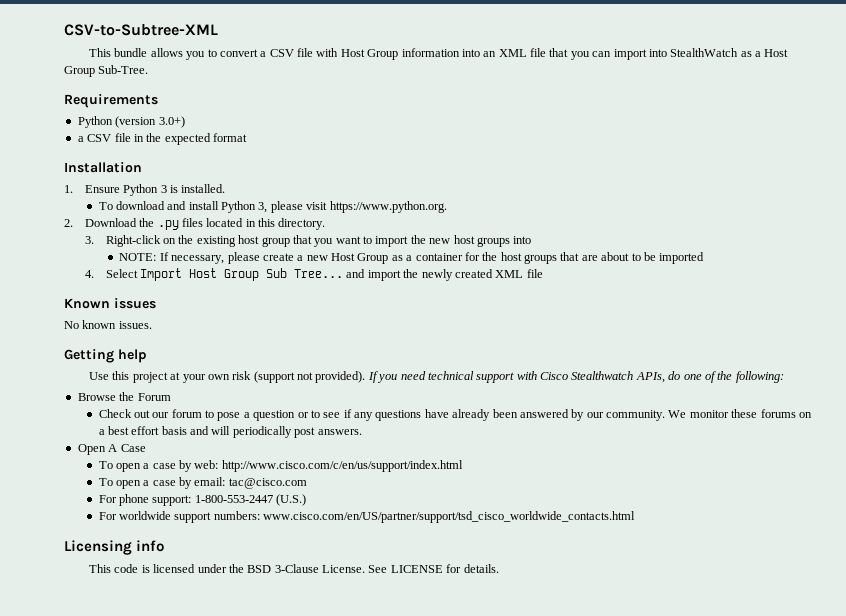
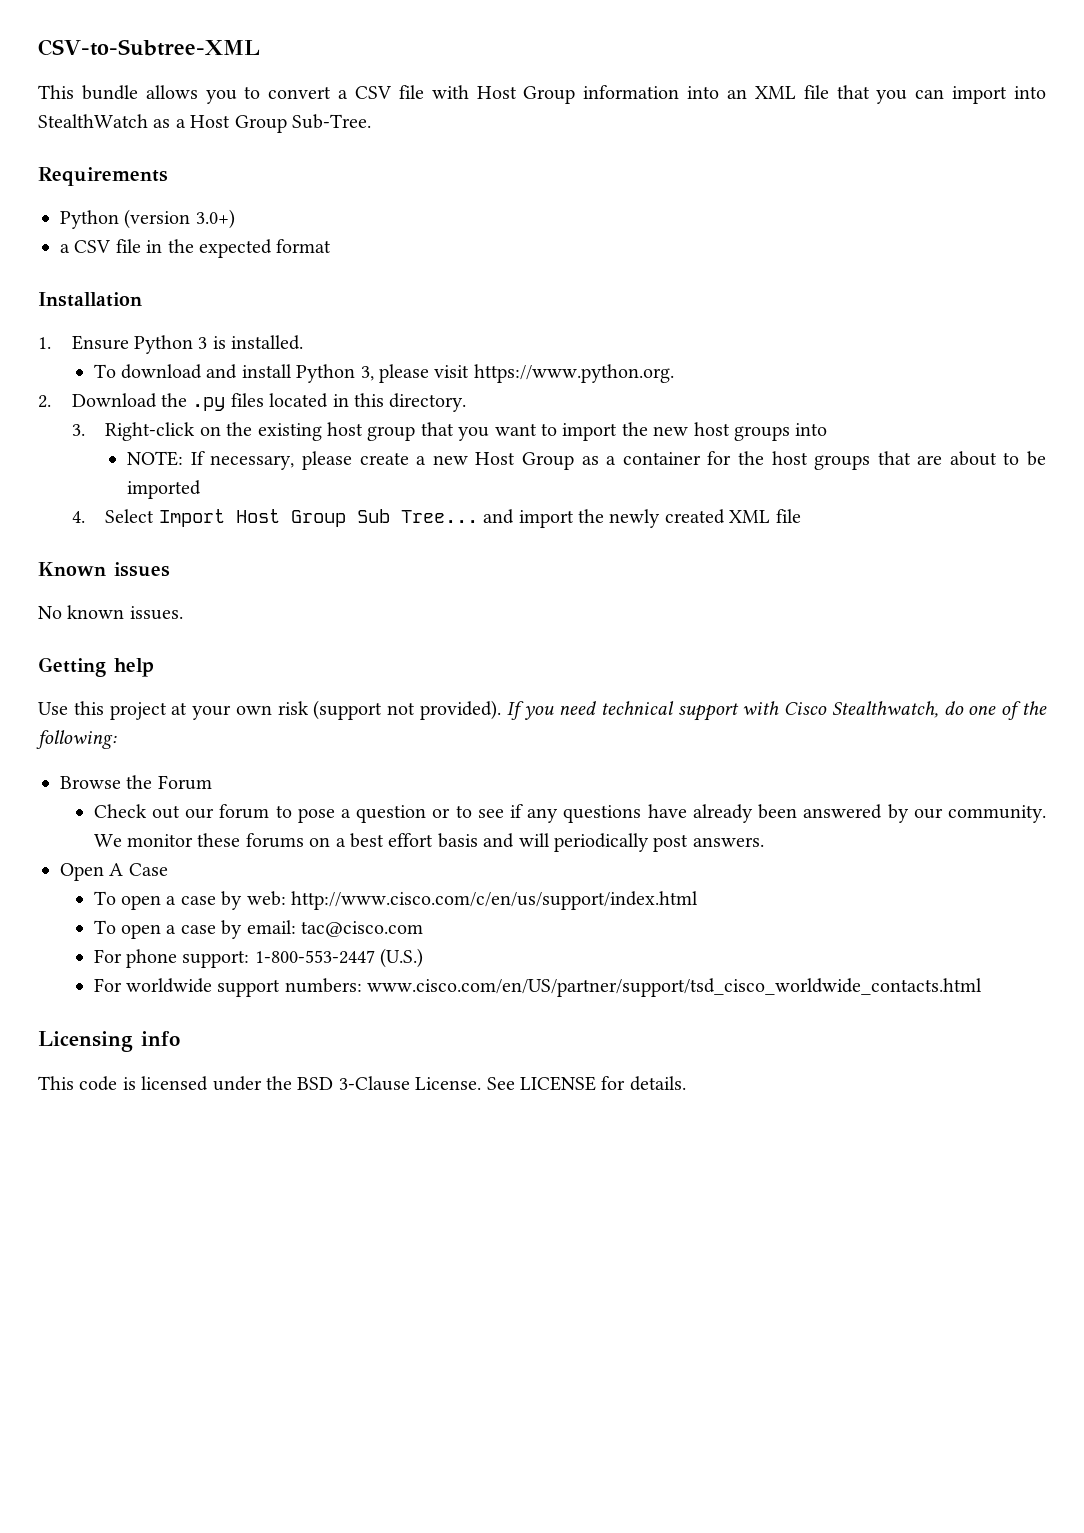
- If you need technical support with Cisco Stealthwatch APIs, do one of the following:
+ If you need technical support with Cisco Stealthwatch, do one of the following:

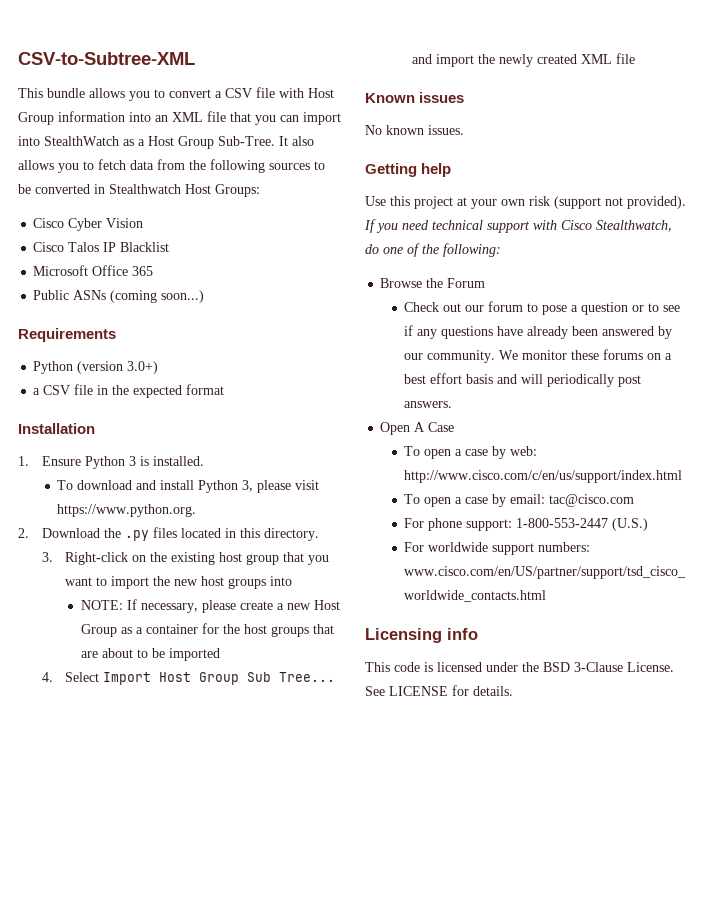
+ It also allows you to fetch data from the following sources to be converted in Stealthwatch Host Groups:
+ Cisco Cyber Vision
+ Cisco Talos IP Blacklist
+ Microsoft Office 365
+ Public ASNs (coming soon...)

